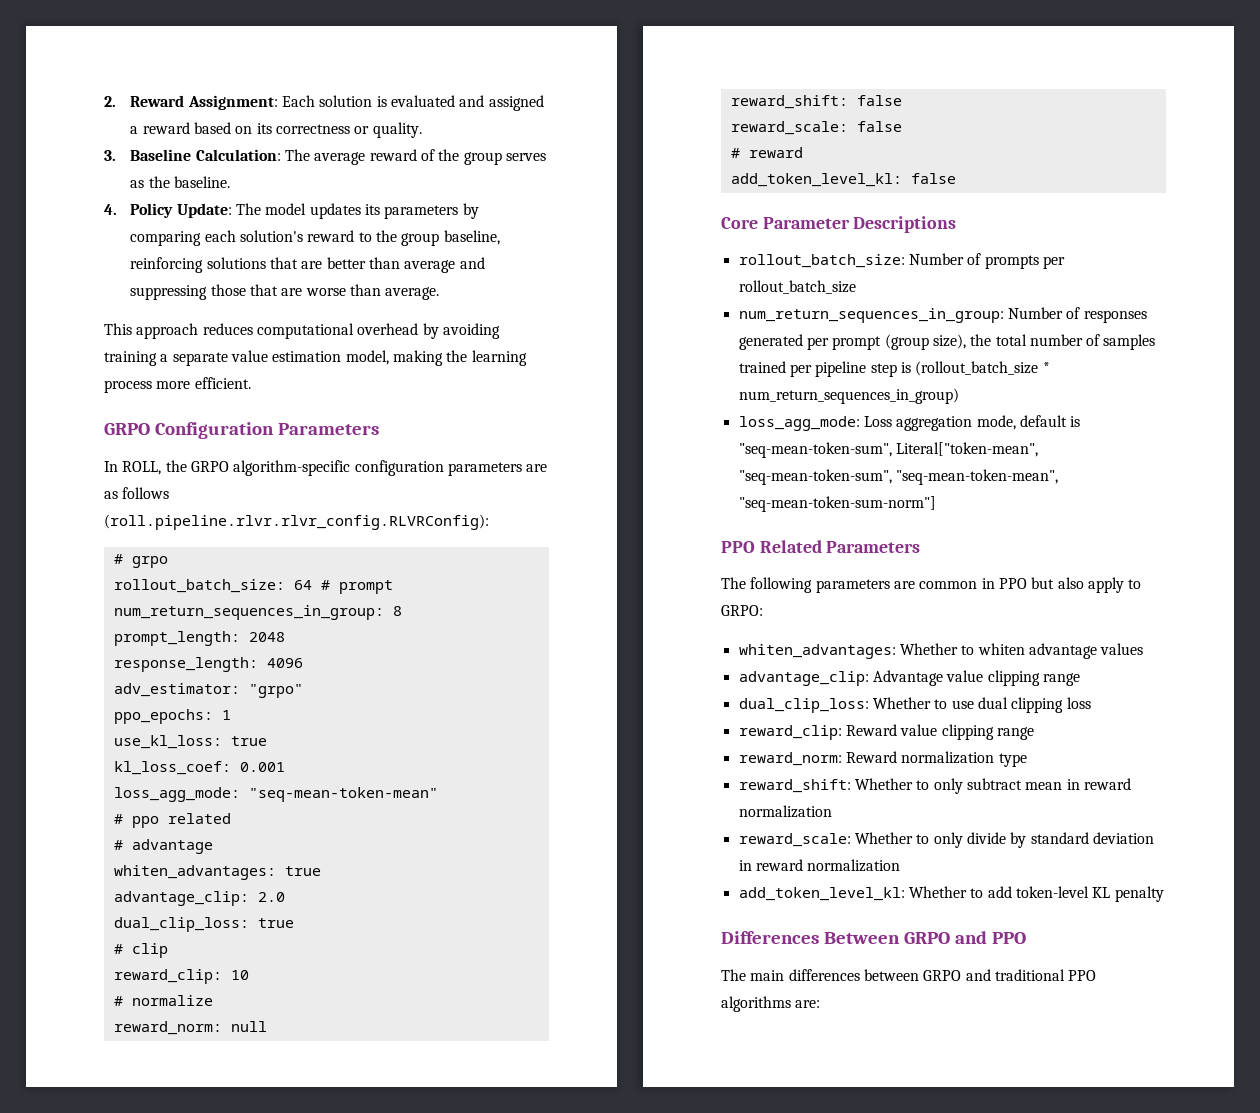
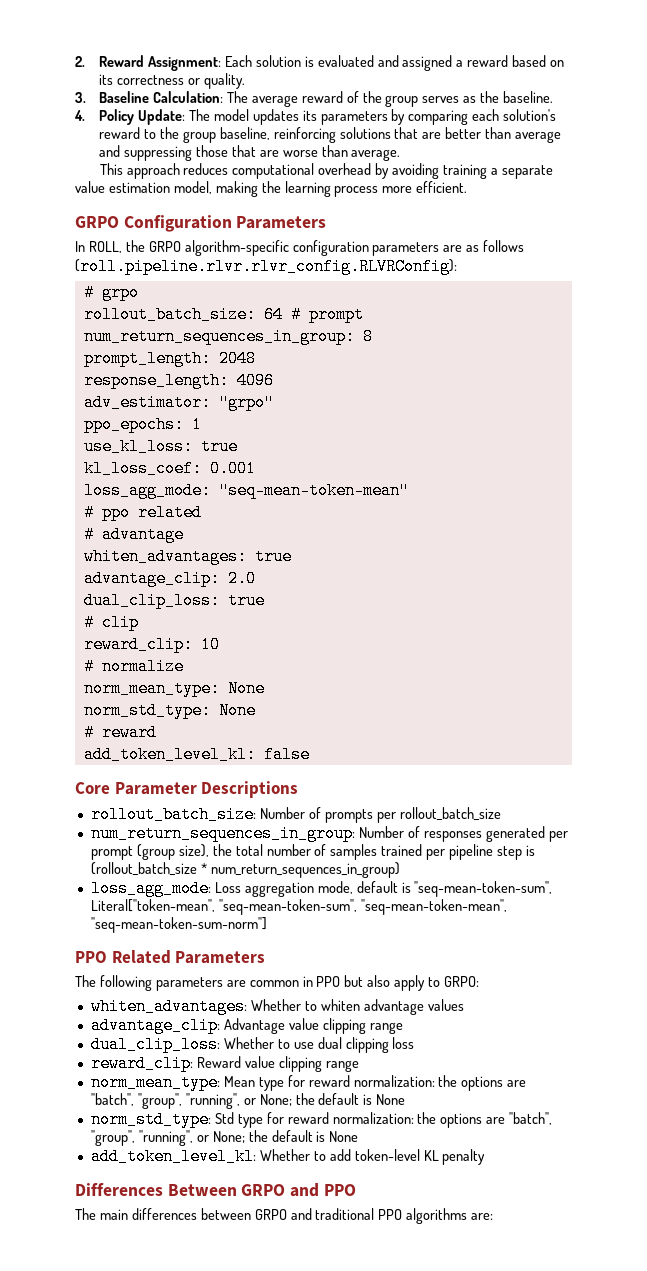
- reward_norm: null
- reward_shift: false
- reward_scale: false
+ norm_mean_type: None
+ norm_std_type: None
- reward_norm: Reward normalization type
- reward_shift: Whether to only subtract mean in reward normalization
- reward_scale: Whether to only divide by standard deviation in reward normalization
+ norm_mean_type: Mean type for reward normalization: the options are "batch", "group", "running", or None; the default is None
+ norm_std_type: Std type for reward normalization: the options are "batch", "group", "running", or None; the default is None

